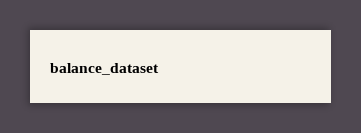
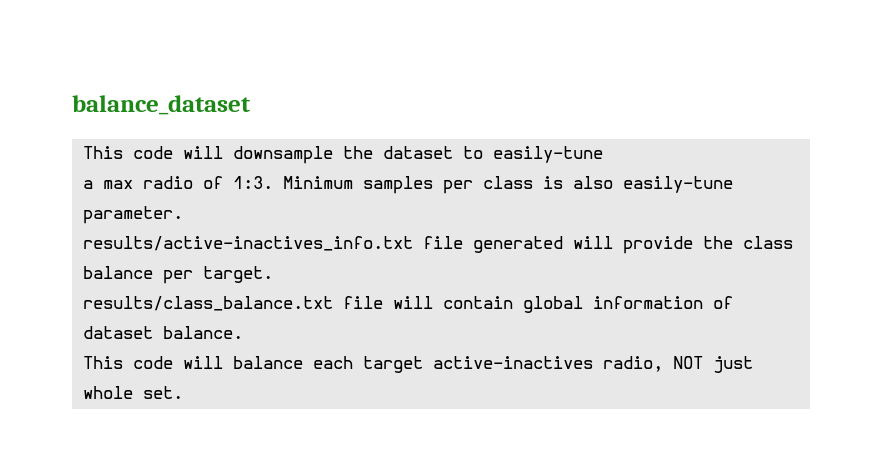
+ This code will downsample the dataset to easily-tune
+ a max radio of 1:3. Minimum samples per class is also easily-tune parameter.
+ results/active-inactives_info.txt file generated will provide the class balance per target.
+ results/class_balance.txt file will contain global information of dataset balance.
+ This code will balance each target active-inactives radio, NOT just whole set.

